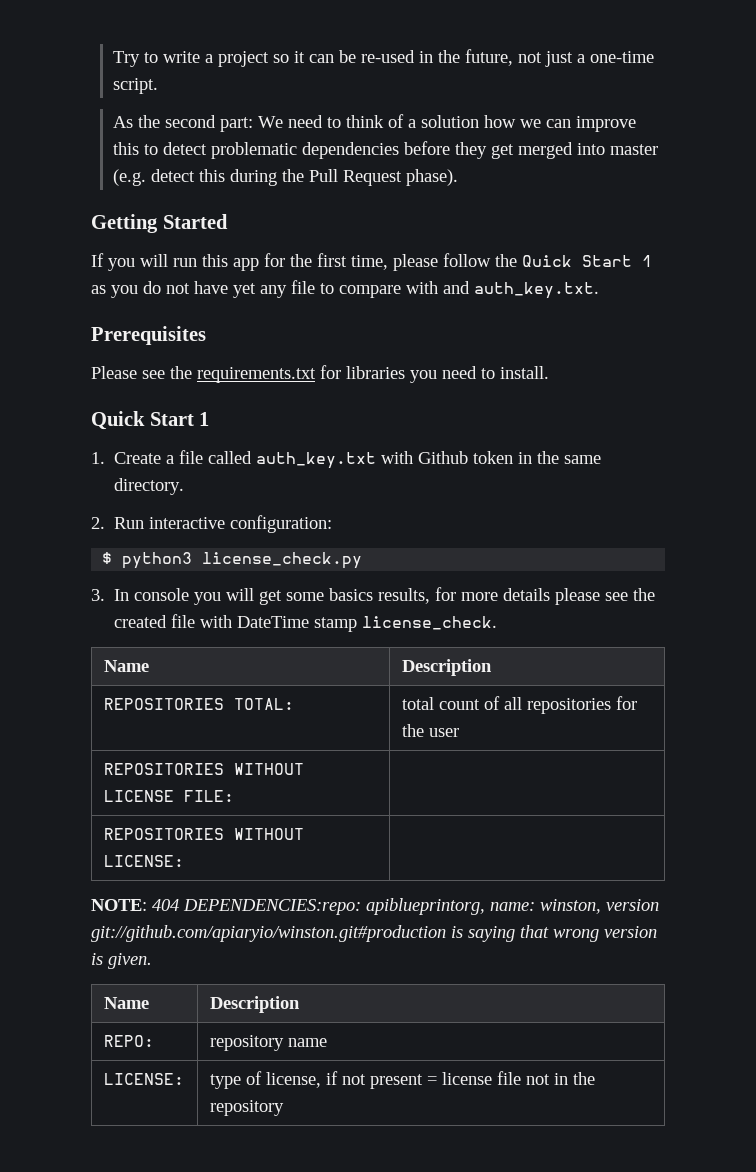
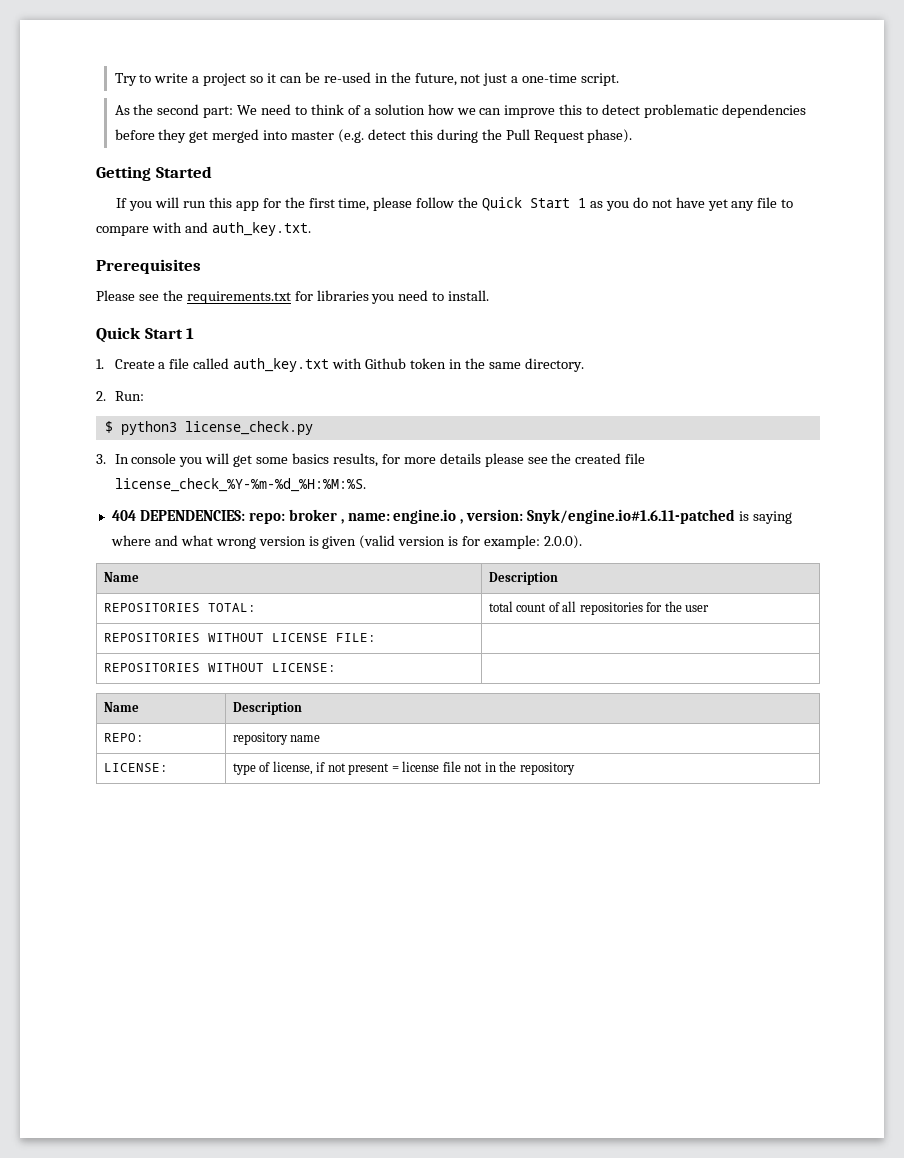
- 2. Run interactive configuration:
+ 2. Run:
- 3. In console you will get some basics results, for more details please see the created file with DateTime stamp license_check.
+ 3. In console you will get some basics results, for more details please see the created file license_check_%Y-%m-%d_%H:%M:%S.
+ 404 DEPENDENCIES: repo: broker , name: engine.io , version: Snyk/engine.io#1.6.11-patched is saying where and what wrong version is given (valid version is for example: 2.0.0).
- NOTE: 404 DEPENDENCIES:repo: apiblueprintorg, name: winston, version git://github.com/apiaryio/winston.git#production is saying that wrong version is given.

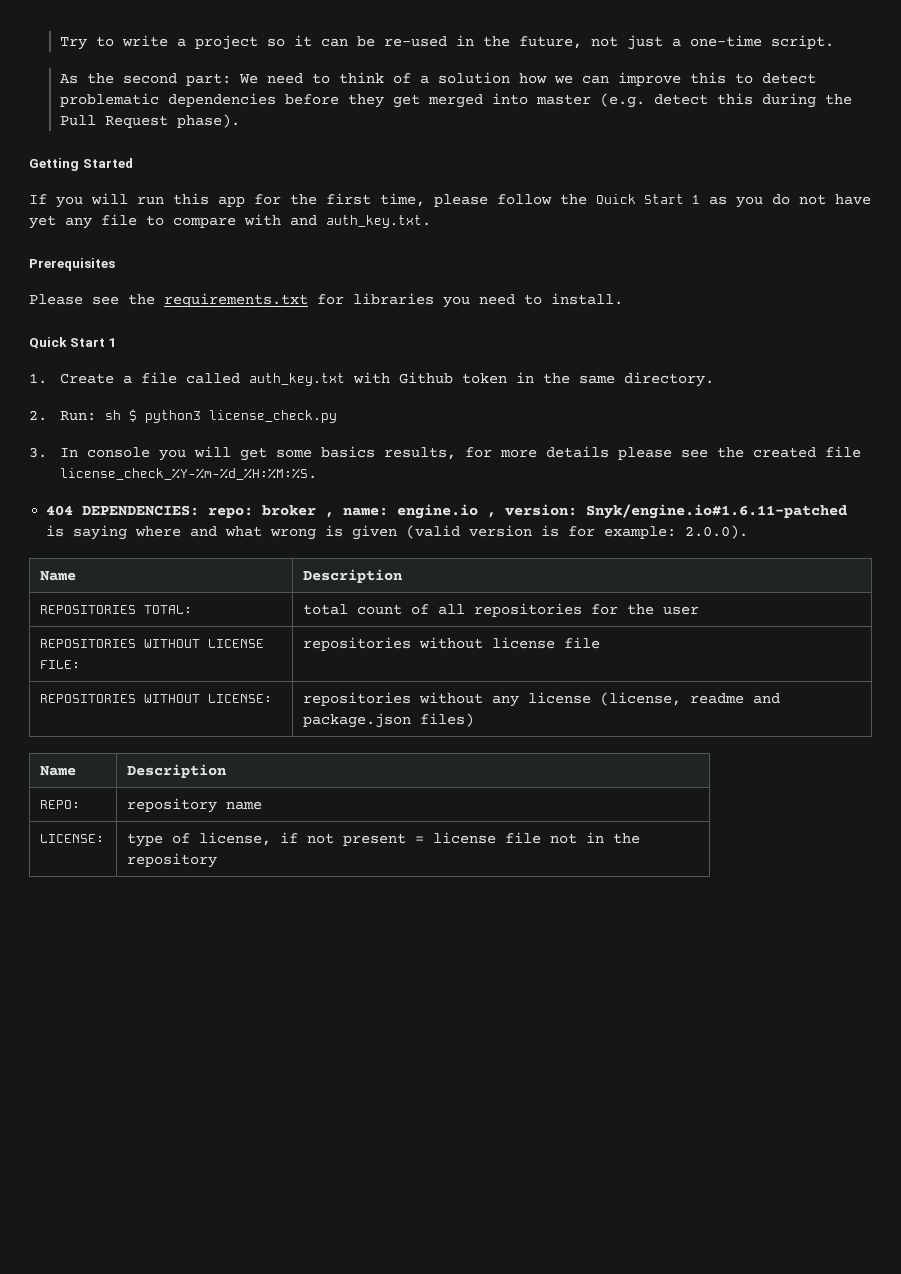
- 2. Run:
- $ python3 license_check.py
+ 2. Run: sh $ python3 license_check.py
- 404 DEPENDENCIES: repo: broker , name: engine.io , version: Snyk/engine.io#1.6.11-patched is saying where and what wrong version is given (valid version is for example: 2.0.0).
+ 404 DEPENDENCIES: repo: broker , name: engine.io , version: Snyk/engine.io#1.6.11-patched is saying where and what wrong is given (valid version is for example: 2.0.0).
- REPOSITORIES WITHOUT LICENSE FILE: |
+ REPOSITORIES WITHOUT LICENSE FILE: | repositories without license file
- REPOSITORIES WITHOUT LICENSE: |
+ REPOSITORIES WITHOUT LICENSE: | repositories without any license (license, readme and package.json files)

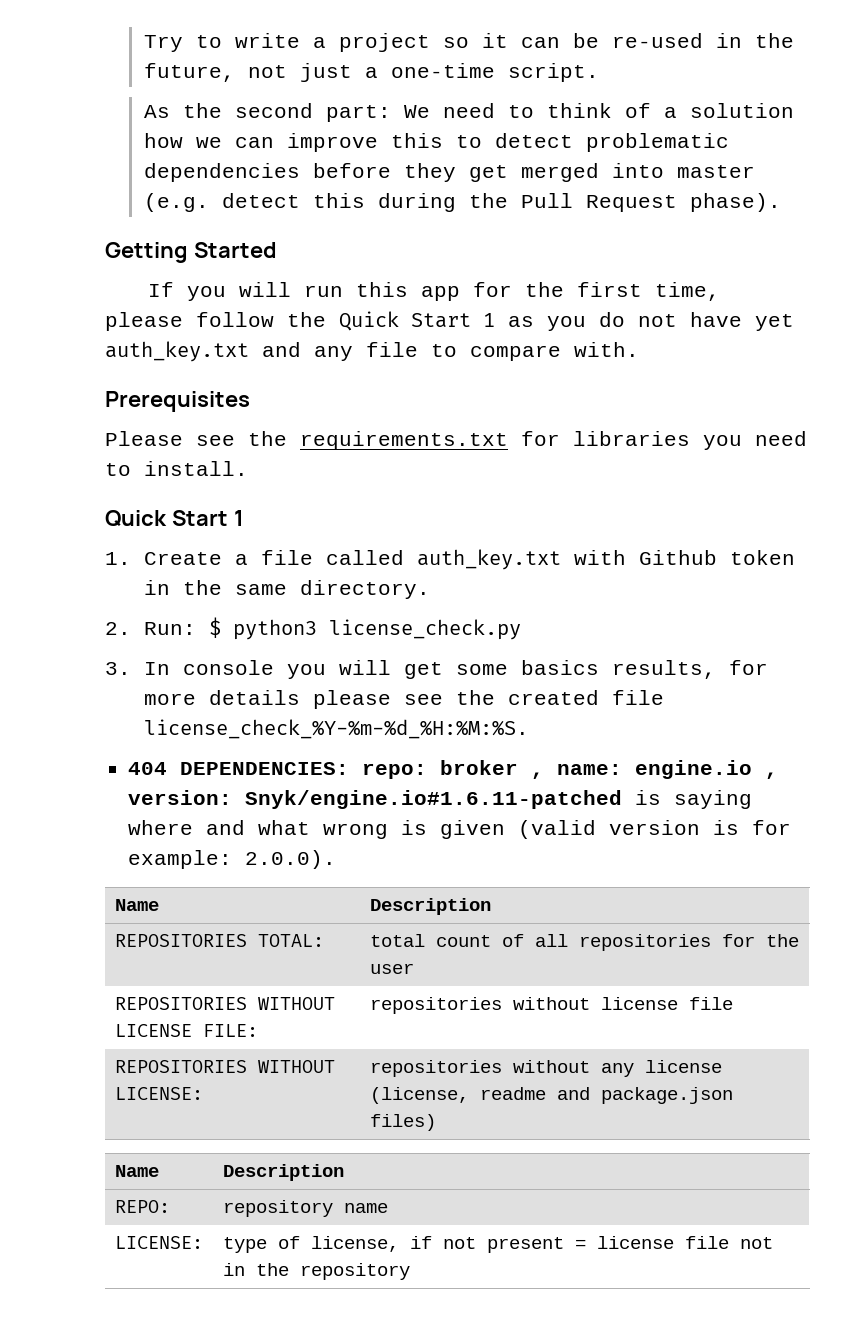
- If you will run this app for the first time, please follow the Quick Start 1 as you do not have yet any file to compare with and auth_key.txt.
+ If you will run this app for the first time, please follow the Quick Start 1 as you do not have yet auth_key.txt and any file to compare with.
- 2. Run: sh $ python3 license_check.py
+ 2. Run: $ python3 license_check.py

